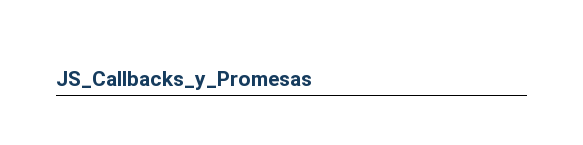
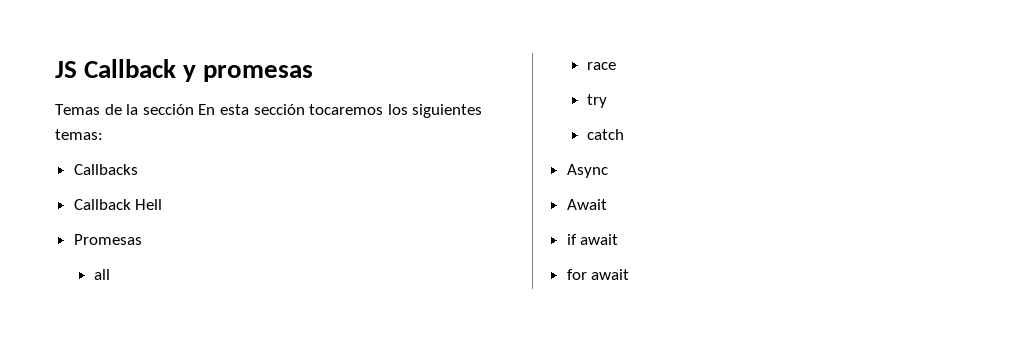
- JS_Callbacks_y_Promesas
+ JS Callback y promesas
+ Temas de la sección En esta sección tocaremos los siguientes temas:
+ Callbacks
+ Callback Hell
+ Promesas
+ all
+ race
+ try
+ catch
+ Async
+ Await
+ if await
+ for await

